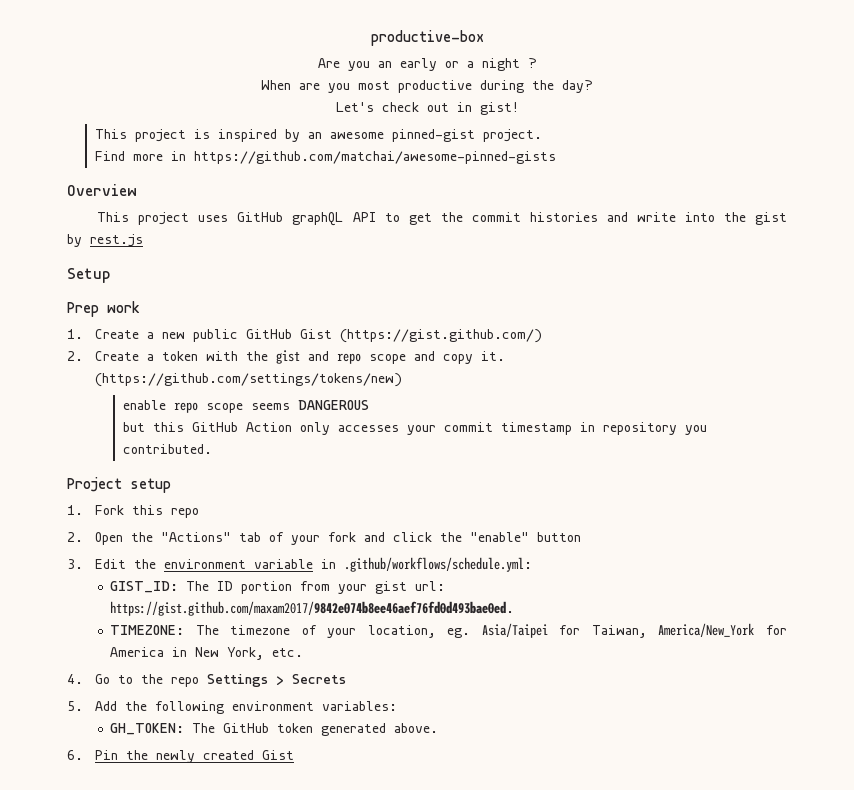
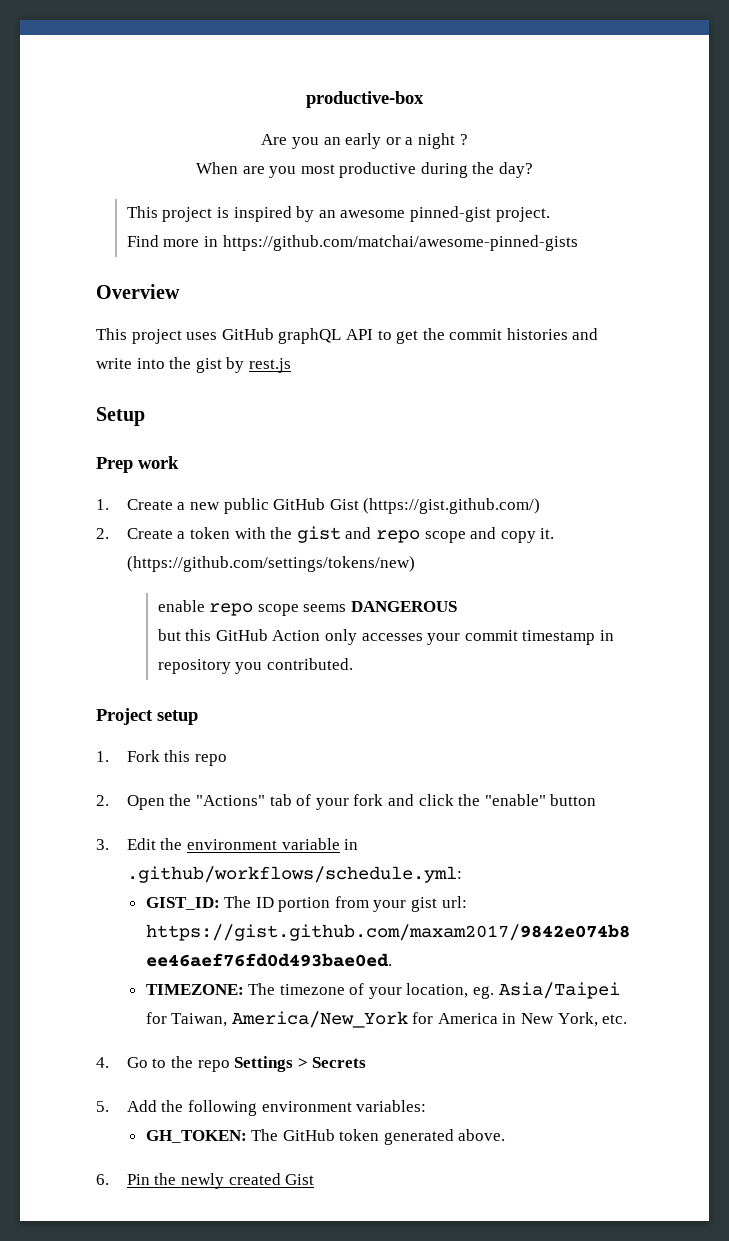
- Let's check out in gist!

